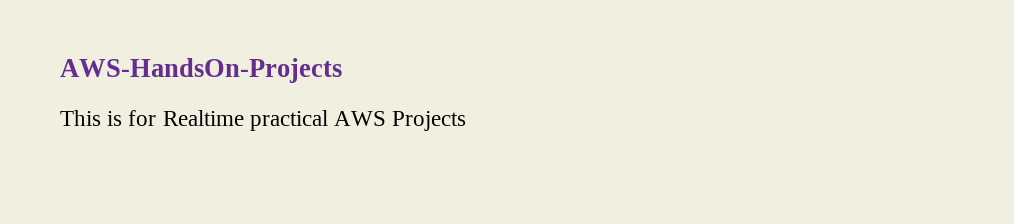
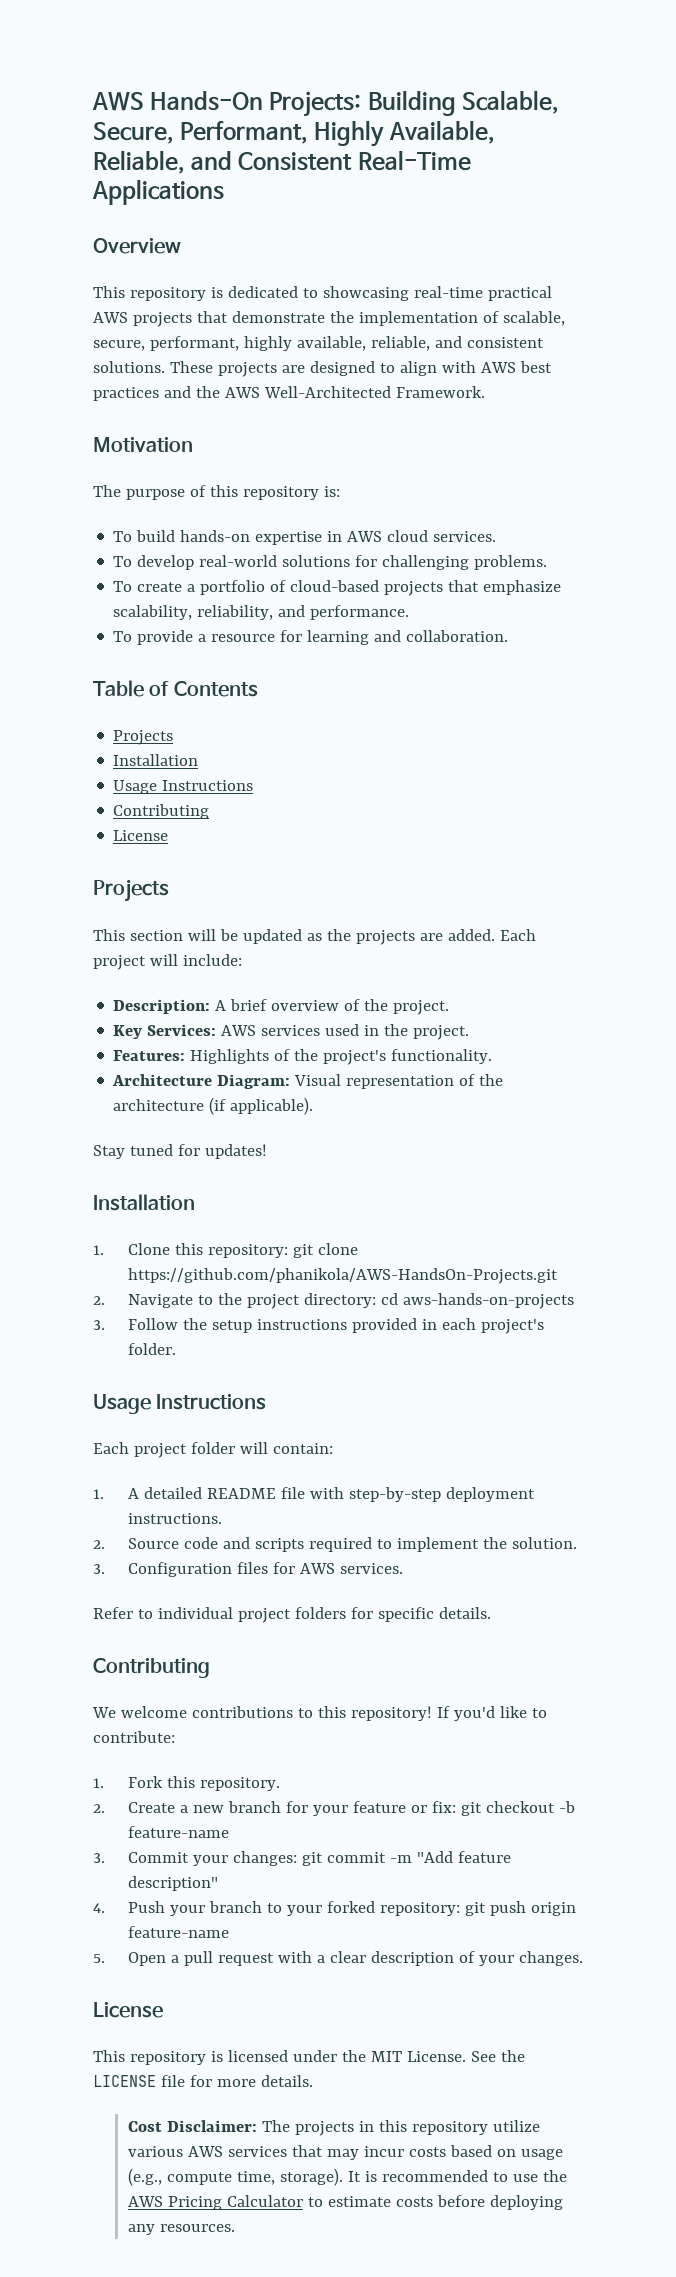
- AWS-HandsOn-Projects
- This is for Realtime practical AWS Projects
+ AWS Hands-On Projects: Building Scalable, Secure, Performant, Highly Available, Reliable, and Consistent Real-Time Applications
+ Overview
+ This repository is dedicated to showcasing real-time practical AWS projects that demonstrate the implementation of scalable, secure, performant, highly available, reliable, and consistent solutions. These projects are designed to align with AWS best practices and the AWS Well-Architected Framework.
+ Motivation
+ The purpose of this repository is:
+ To build hands-on expertise in AWS cloud services.
+ To develop real-world solutions for challenging problems.
+ To create a portfolio of cloud-based projects that emphasize scalability, reliability, and performance.
+ To provide a resource for learning and collaboration.
+ Table of Contents
+ Projects
+ Installation
+ Usage Instructions
+ Contributing
+ License
+ Projects
+ This section will be updated as the projects are added. Each project will include:
+ Description: A brief overview of the project.
+ Key Services: AWS services used in the project.
+ Features: Highlights of the project's functionality.
+ Architecture Diagram: Visual representation of the architecture (if applicable).
+ Stay tuned for updates!
+ Installation
+ 1. Clone this repository: git clone https://github.com/phanikola/AWS-HandsOn-Projects.git
+ 2. Navigate to the project directory: cd aws-hands-on-projects
+ 3. Follow the setup instructions provided in each project's folder.
+ Usage Instructions
+ Each project folder will contain:
+ 1. A detailed README file with step-by-step deployment instructions.
+ 2. Source code and scripts required to implement the solution.
+ 3. Configuration files for AWS services.
+ Refer to individual project folders for specific details.
+ Contributing
+ We welcome contributions to this repository! If you'd like to contribute:
+ 1. Fork this repository.
+ 2. Create a new branch for your feature or fix: git checkout -b feature-name
+ 3. Commit your changes: git commit -m "Add feature description"
+ 4. Push your branch to your forked repository: git push origin feature-name
+ 5. Open a pull request with a clear description of your changes.
+ License
+ This repository is licensed under the MIT License. See the LICENSE file for more details.
+ Cost Disclaimer: The projects in this repository utilize various AWS services that may incur costs based on usage (e.g., compute time, storage). It is recommended to use the AWS Pricing Calculator to estimate costs before deploying any resources.

